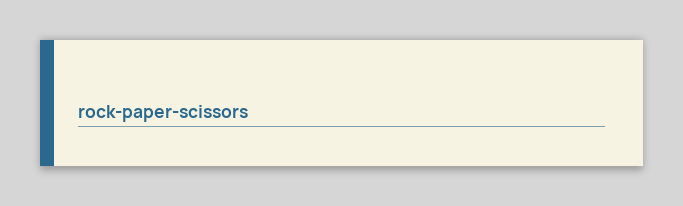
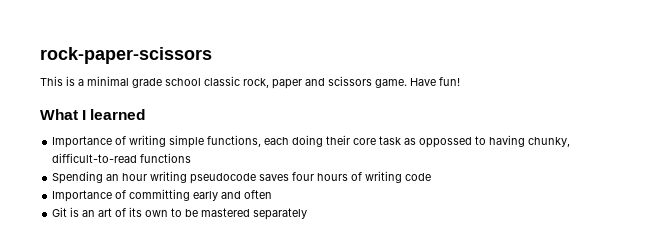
+ This is a minimal grade school classic rock, paper and scissors game. Have fun!
+ What I learned
+ Importance of writing simple functions, each doing their core task as oppossed to having chunky, difficult-to-read functions
+ Spending an hour writing pseudocode saves four hours of writing code
+ Importance of committing early and often
+ Git is an art of its own to be mastered separately

